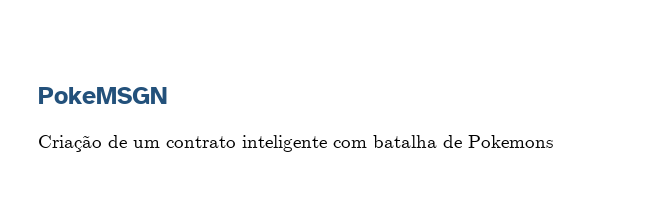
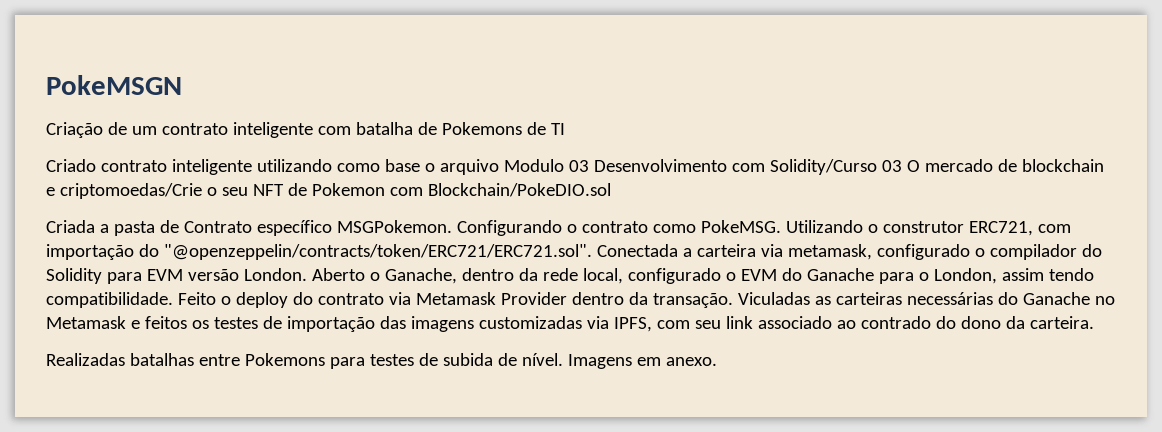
- Criação de um contrato inteligente com batalha de Pokemons
+ Criação de um contrato inteligente com batalha de Pokemons de TI
+ Criado contrato inteligente utilizando como base o arquivo Modulo 03 Desenvolvimento com Solidity/Curso 03 O mercado de blockchain e criptomoedas/Crie o seu NFT de Pokemon com Blockchain/PokeDIO.sol
+ Criada a pasta de Contrato específico MSGPokemon. Configurando o contrato como PokeMSG. Utilizando o construtor ERC721, com importação do "@openzeppelin/contracts/token/ERC721/ERC721.sol". Conectada a carteira via metamask, configurado o compilador do Solidity para EVM versão London. Aberto o Ganache, dentro da rede local, configurado o EVM do Ganache para o London, assim tendo compatibilidade. Feito o deploy do contrato via Metamask Provider dentro da transação. Viculadas as carteiras necessárias do Ganache no Metamask e feitos os testes de importação das imagens customizadas via IPFS, com seu link associado ao contrado do dono da carteira.
+ Realizadas batalhas entre Pokemons para testes de subida de nível. Imagens em anexo.

